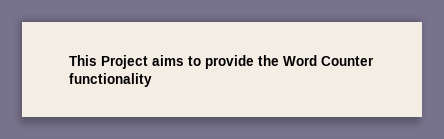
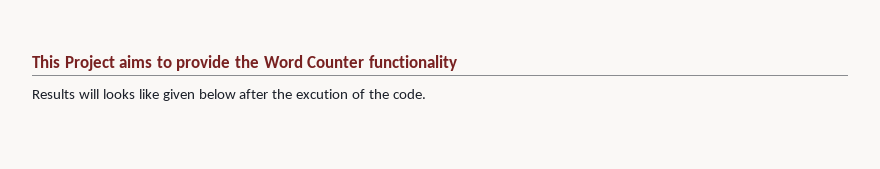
+ Results will looks like given below after the excution of the code.

